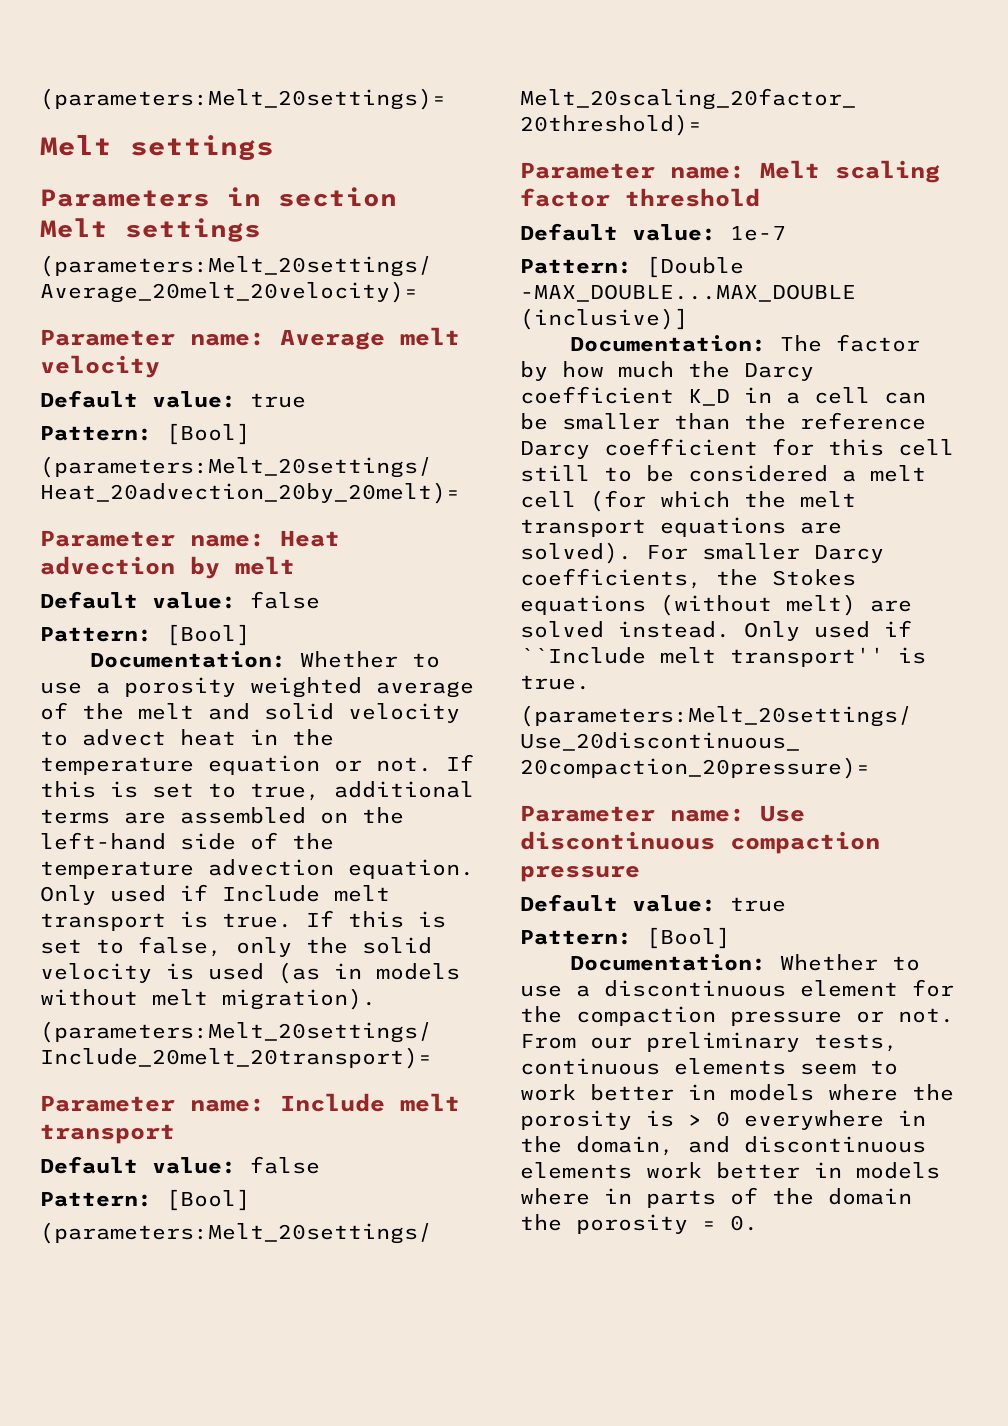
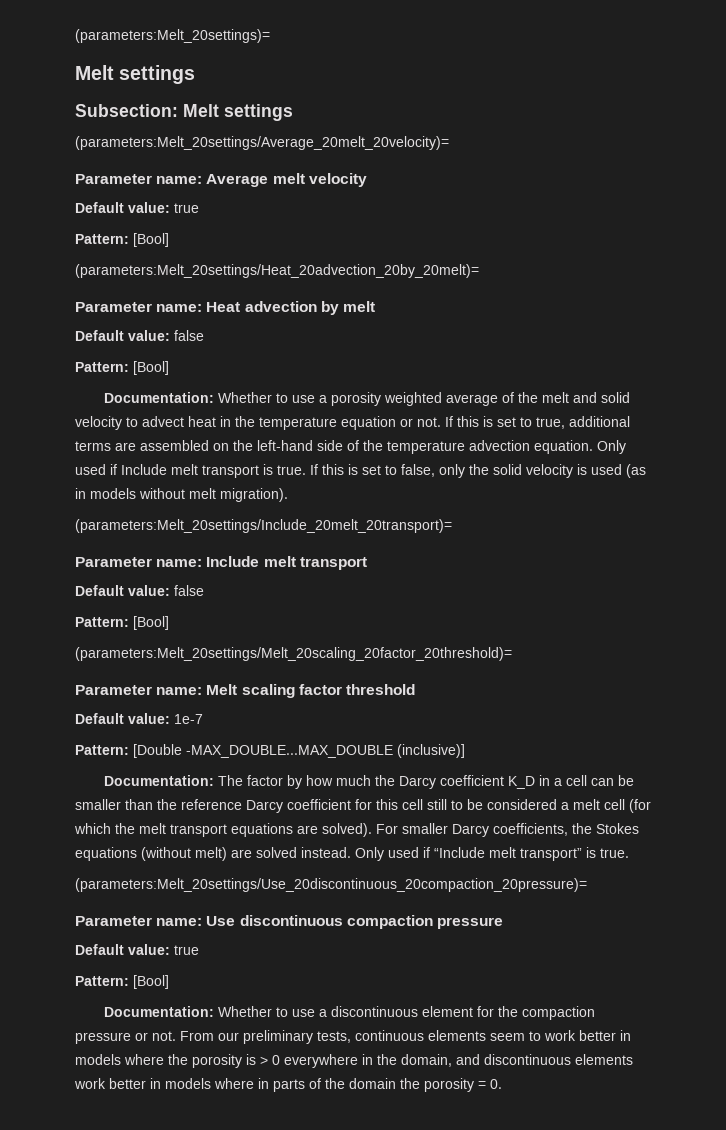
- Parameters in section Melt settings
+ Subsection: Melt settings
- Only used if ``Include melt transport'' is true.
+ Only used if “Include melt transport” is true.

